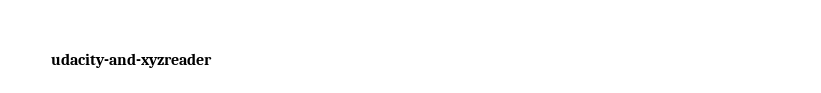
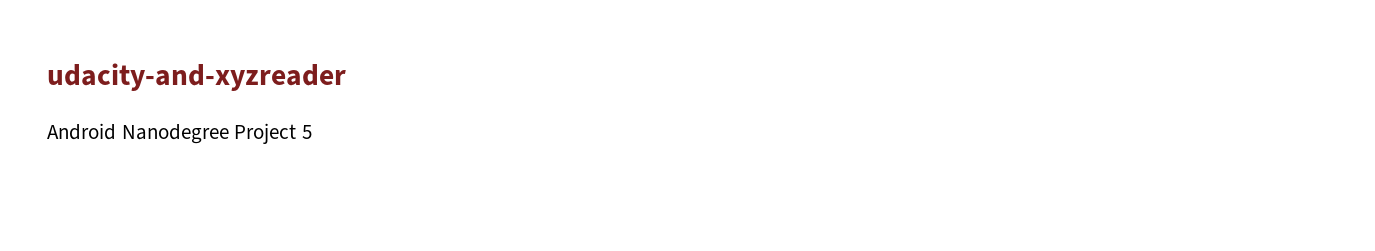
+ Android Nanodegree Project 5

